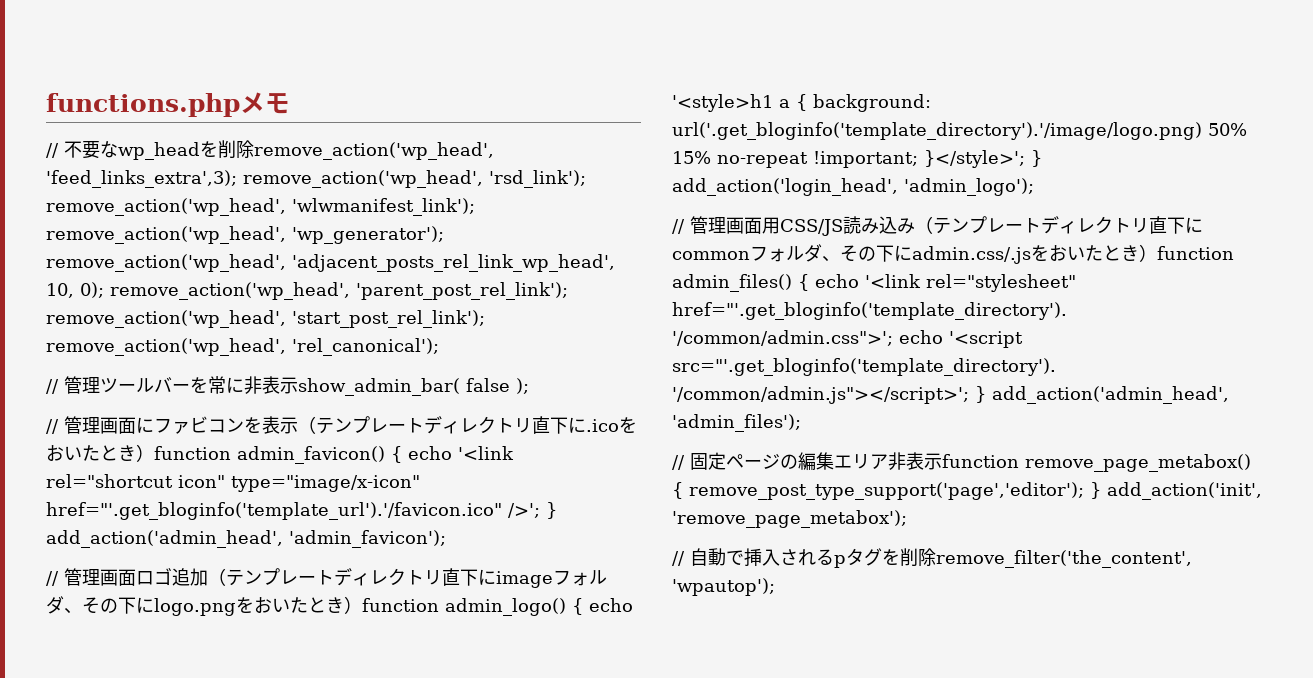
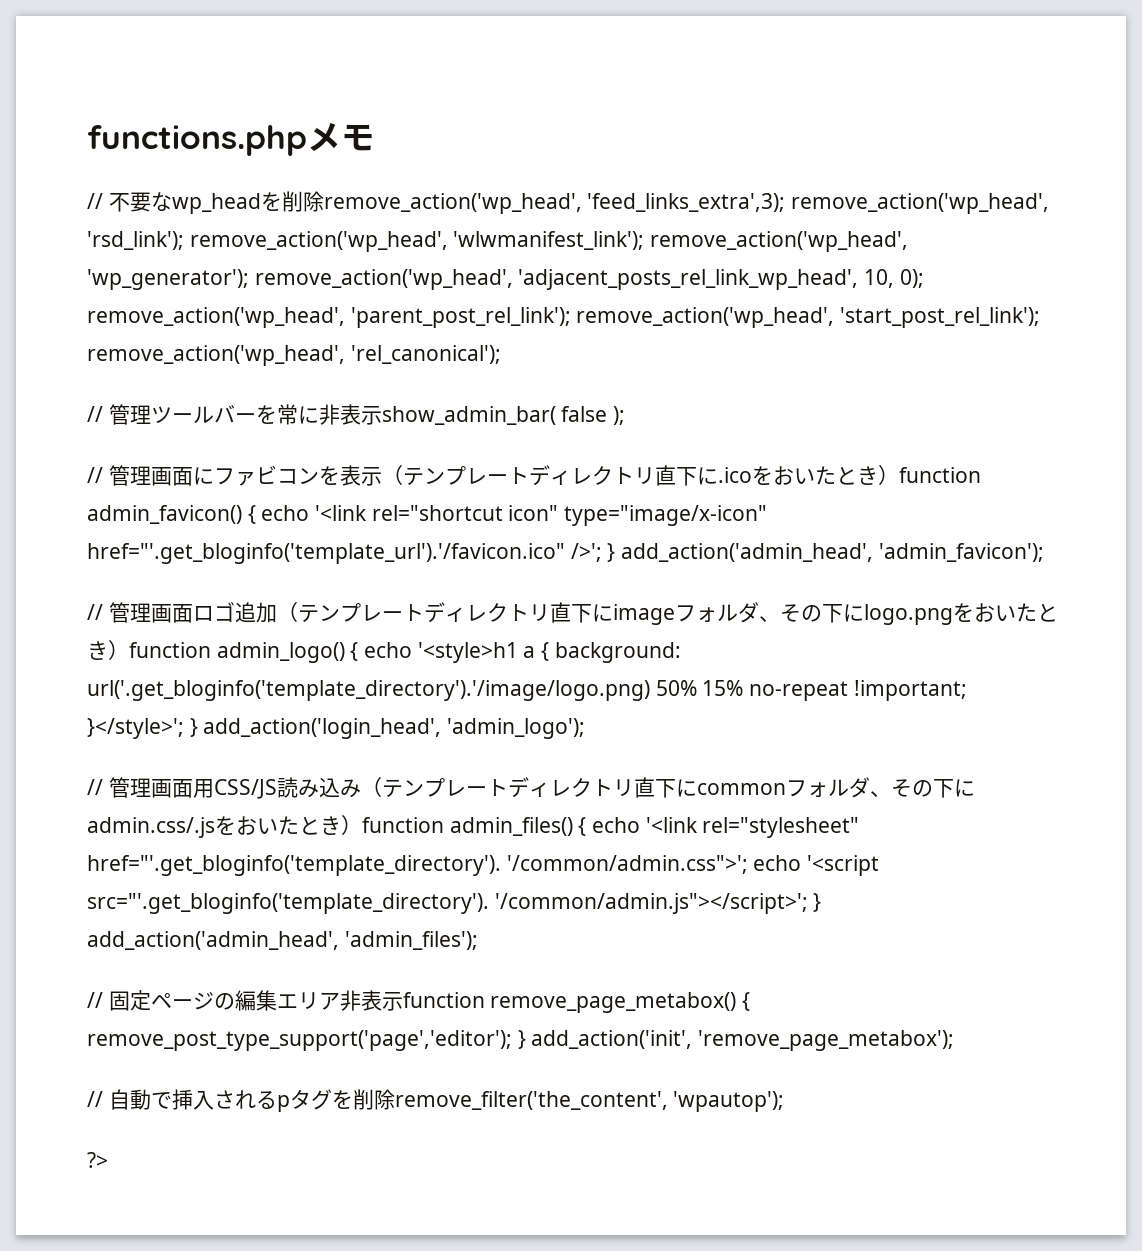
+ ?>

